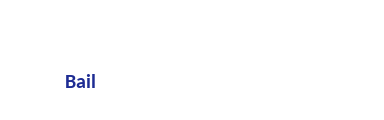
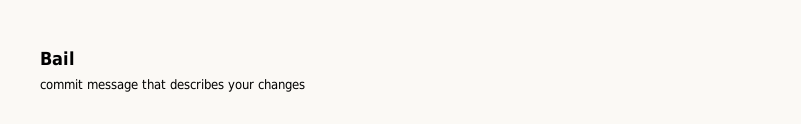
+ commit message that describes your changes

